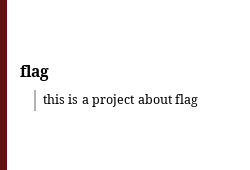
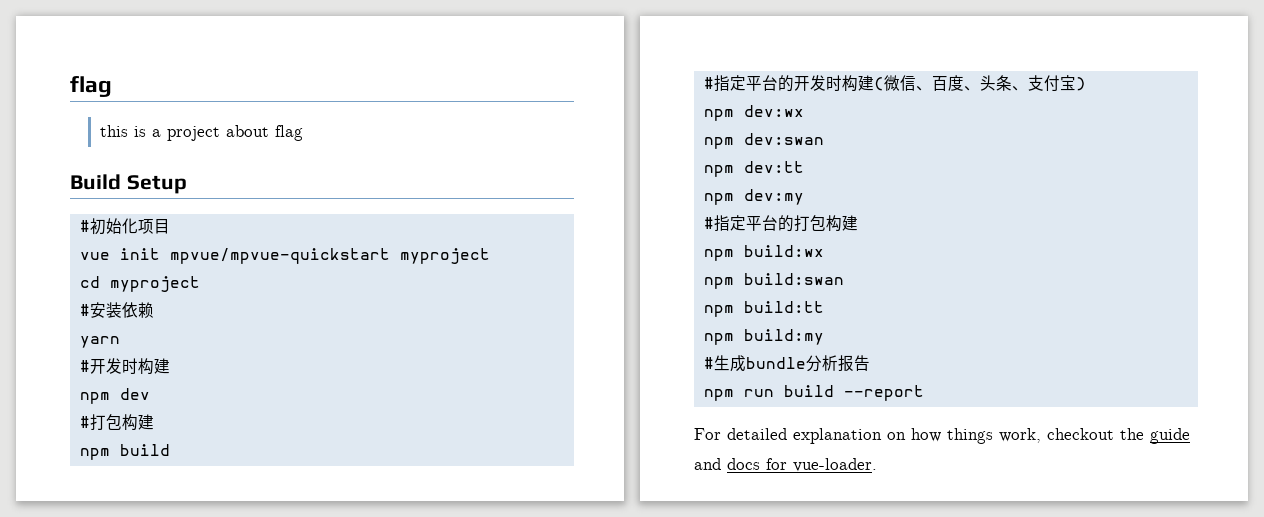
+ Build Setup
+ #初始化项目
+ vue init mpvue/mpvue-quickstart myproject
+ cd myproject
+ #安装依赖
+ yarn
+ #开发时构建
+ npm dev
+ #打包构建
+ npm build
+ #指定平台的开发时构建(微信、百度、头条、支付宝)
+ npm dev:wx
+ npm dev:swan
+ npm dev:tt
+ npm dev:my
+ #指定平台的打包构建
+ npm build:wx
+ npm build:swan
+ npm build:tt
+ npm build:my
+ #生成bundle分析报告
+ npm run build --report
+ For detailed explanation on how things work, checkout the guide and docs for vue-loader.

